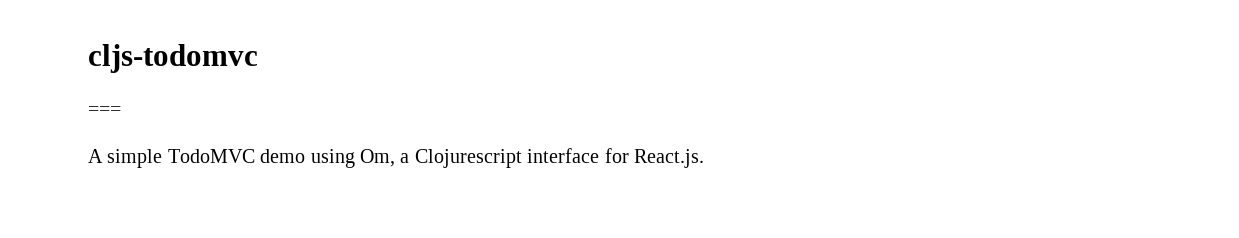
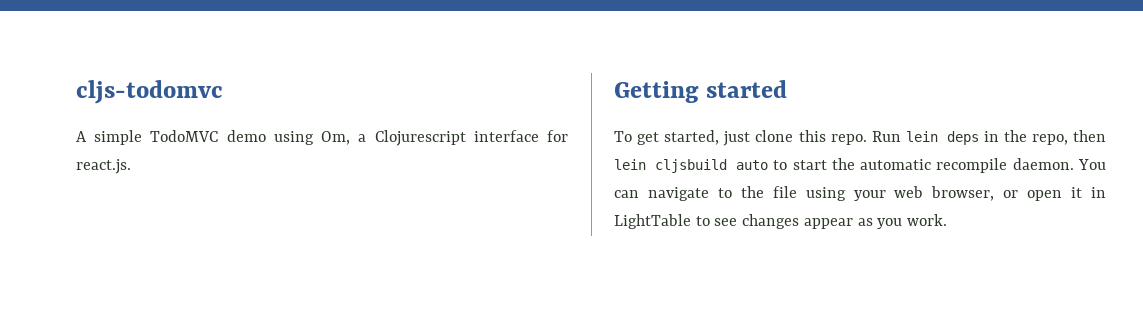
- ===
- A simple TodoMVC demo using Om, a Clojurescript interface for React.js.
+ A simple TodoMVC demo using Om, a Clojurescript interface for react.js.
+ Getting started
+ To get started, just clone this repo. Run lein deps in the repo, then lein cljsbuild auto to start the automatic recompile daemon. You can navigate to the file using your web browser, or open it in LightTable to see changes appear as you work.

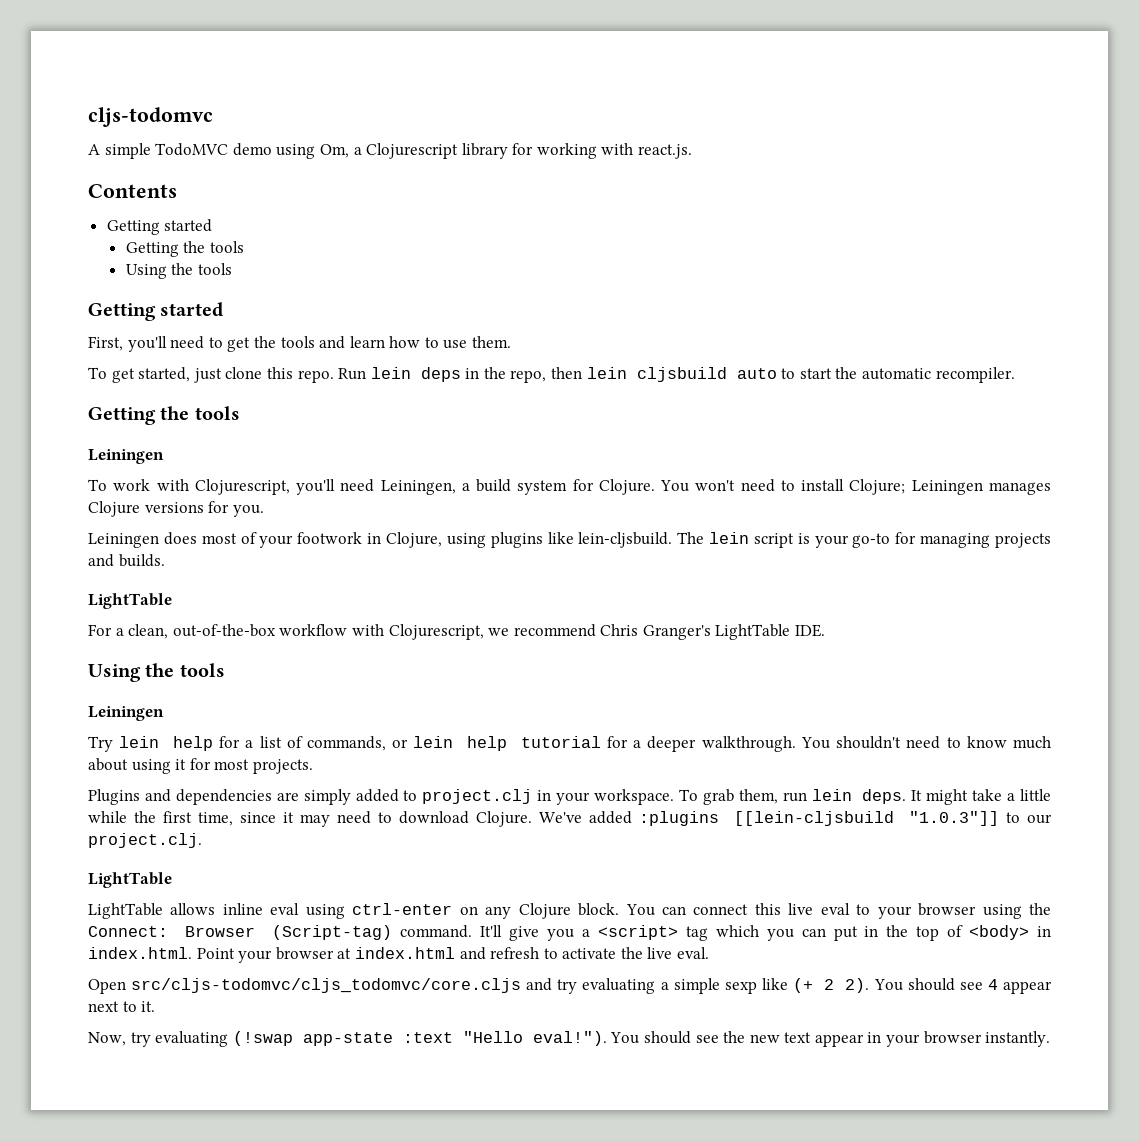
- A simple TodoMVC demo using Om, a Clojurescript interface for react.js.
+ A simple TodoMVC demo using Om, a Clojurescript library for working with react.js.
+ Contents
  Getting started
+ Getting the tools
+ Using the tools
+ Getting started
+ First, you'll need to get the tools and learn how to use them.
- Run lein deps in the repo, then lein cljsbuild auto to start the automatic recompile daemon. You can navigate to the file using your web browser, or open it in LightTable to see changes appear as you work.
+ Run lein deps in the repo, then lein cljsbuild auto to start the automatic recompiler.
+ Getting the tools
+ Leiningen
+ To work with Clojurescript, you'll need Leiningen, a build system for Clojure. You won't need to install Clojure; Leiningen manages Clojure versions for you.
+ Leiningen does most of your footwork in Clojure, using plugins like lein-cljsbuild. The lein script is your go-to for managing projects and builds.
+ LightTable
+ For a clean, out-of-the-box workflow with Clojurescript, we recommend Chris Granger's LightTable IDE.
+ Using the tools
+ Leiningen
+ Try lein help for a list of commands, or lein help tutorial for a deeper walkthrough. You shouldn't need to know much about using it for most projects.
+ Plugins and dependencies are simply added to project.clj in your workspace. To grab them, run lein deps. It might take a little while the first time, since it may need to download Clojure. We've added :plugins [[lein-cljsbuild "1.0.3"]] to our project.clj.
+ LightTable
+ LightTable allows inline eval using ctrl-enter on any Clojure block. You can connect this live eval to your browser using the Connect: Browser (Script-tag) command. It'll give you a <script> tag which you can put in the top of <body> in index.html. Point your browser at index.html and refresh to activate the live eval.
+ Open src/cljs-todomvc/cljs_todomvc/core.cljs and try evaluating a simple sexp like (+ 2 2). You should see 4 appear next to it.
+ Now, try evaluating (!swap app-state :text "Hello eval!"). You should see the new text appear in your browser instantly.

